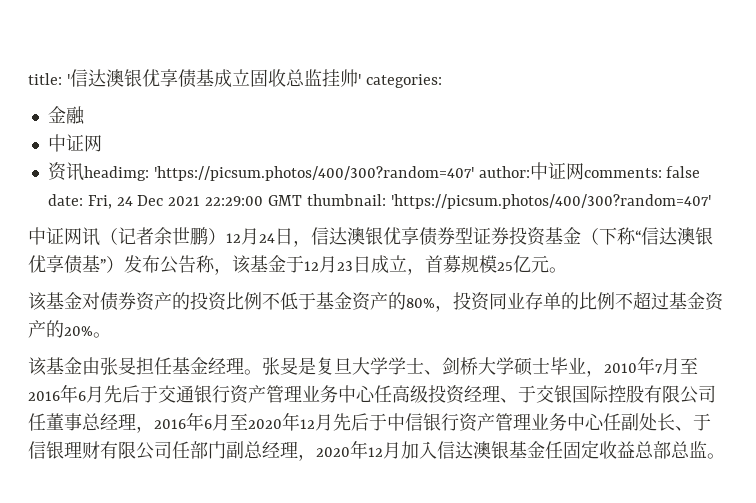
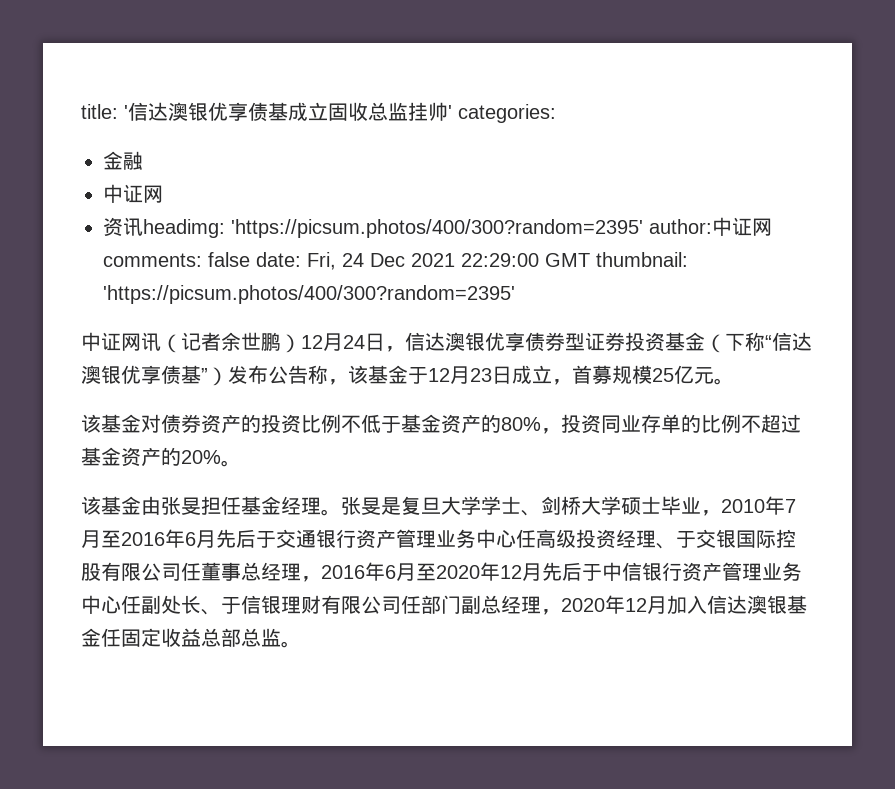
- 资讯headimg: 'https://picsum.photos/400/300?random=407' author:中证网comments: false date: Fri, 24 Dec 2021 22:29:00 GMT thumbnail: 'https://picsum.photos/400/300?random=407'
+ 资讯headimg: 'https://picsum.photos/400/300?random=2395' author:中证网comments: false date: Fri, 24 Dec 2021 22:29:00 GMT thumbnail: 'https://picsum.photos/400/300?random=2395'

